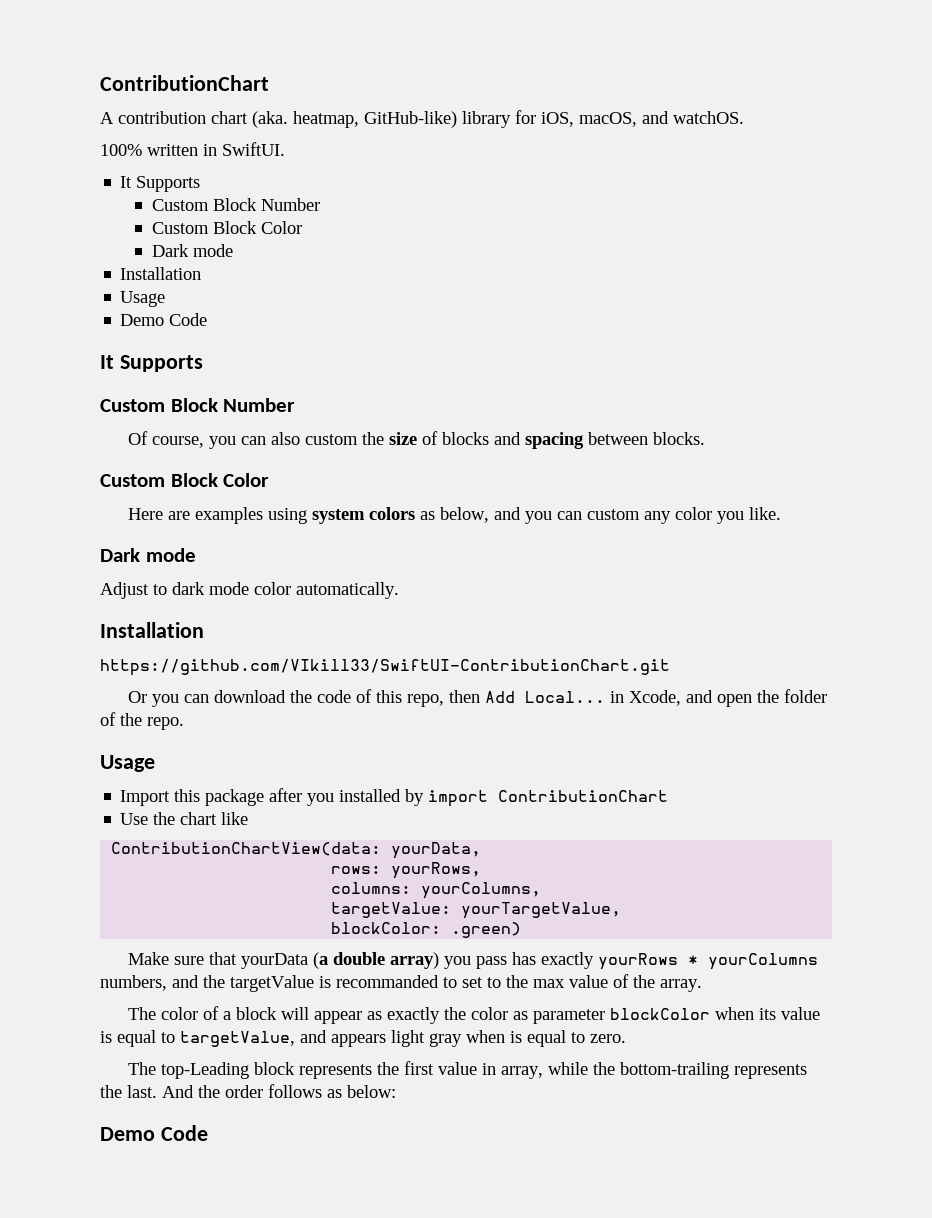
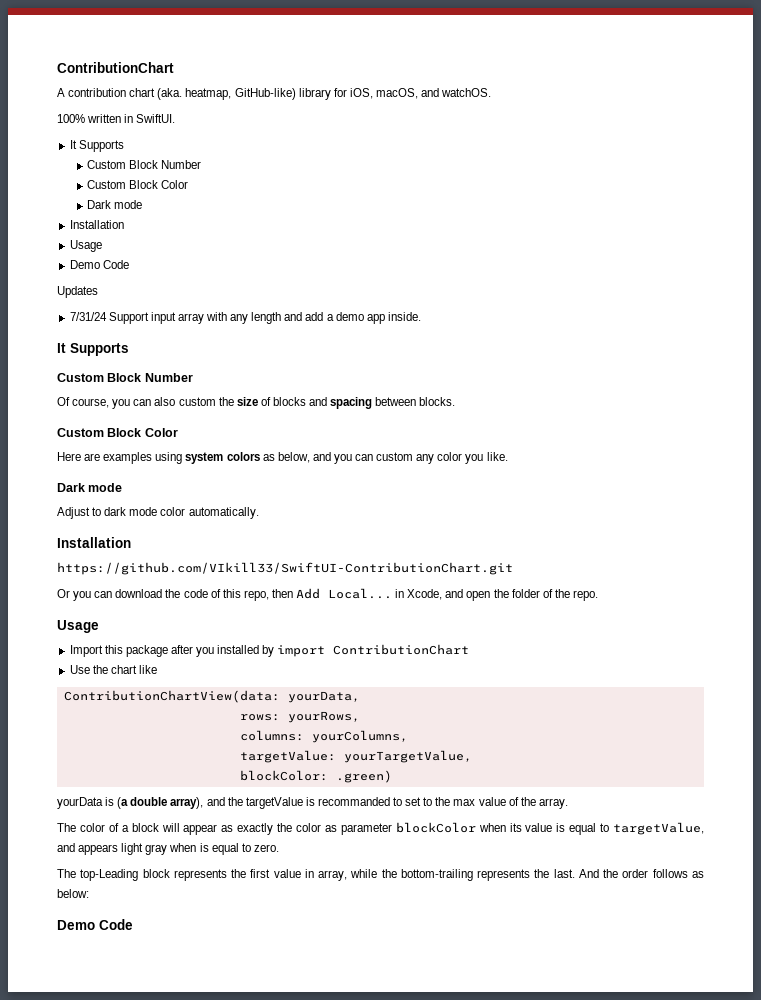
+ Updates
+ 7/31/24 Support input array with any length and add a demo app inside.
- Make sure that yourData (a double array) you pass has exactly yourRows * yourColumns numbers, and the targetValue is recommanded to set to the max value of the array.
+ yourData is (a double array), and the targetValue is recommanded to set to the max value of the array.

